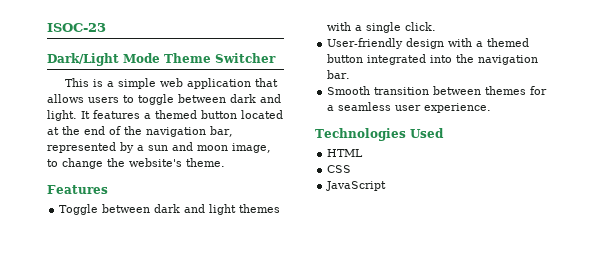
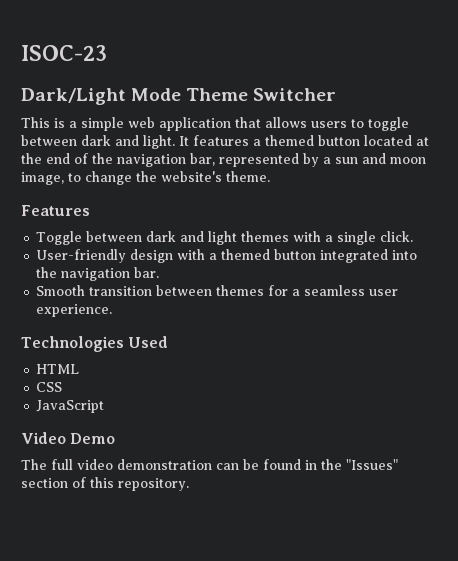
+ Video Demo
+ The full video demonstration can be found in the "Issues" section of this repository.

